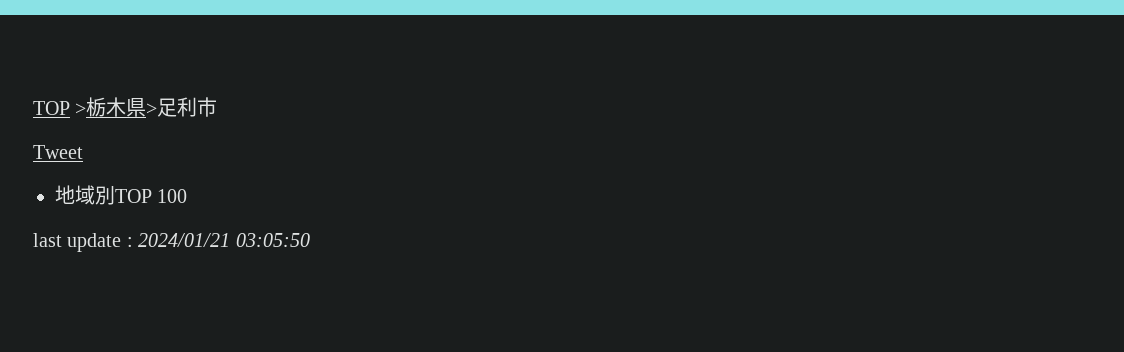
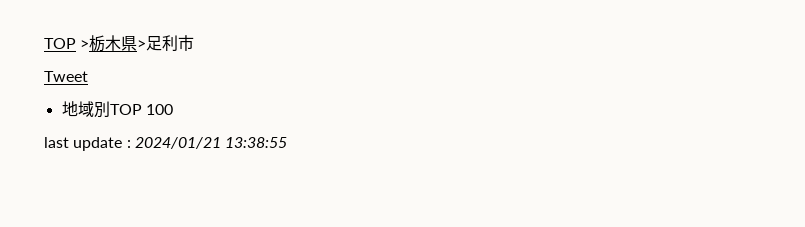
- last update : 2024/01/21 03:05:50
+ last update : 2024/01/21 13:38:55

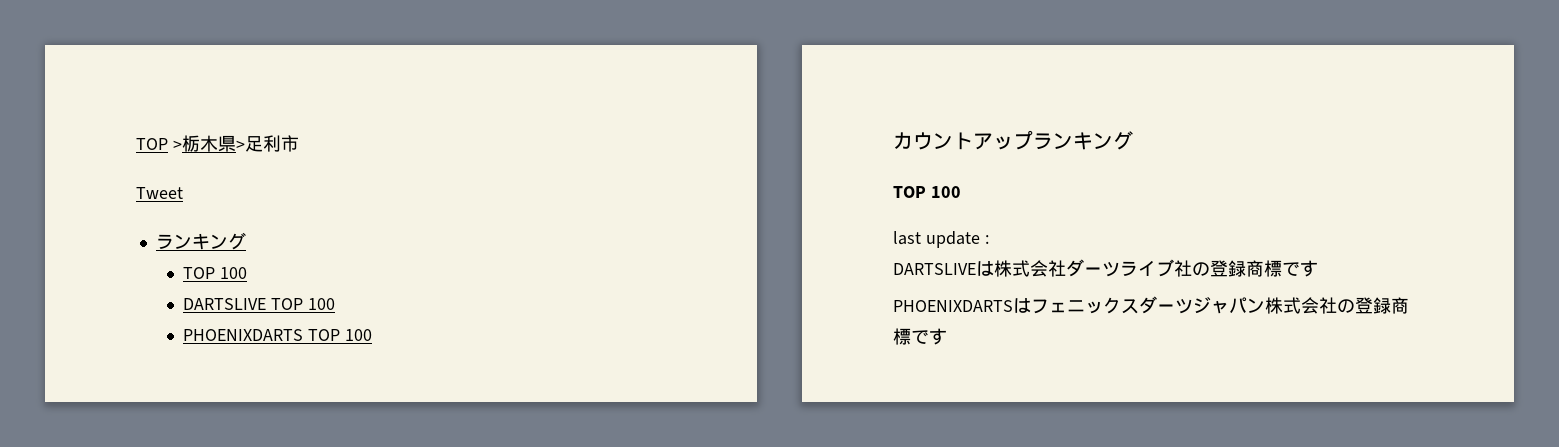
  Tweet
- 地域別TOP 100
+ ランキング
+ TOP 100
+ DARTSLIVE TOP 100
+ PHOENIXDARTS TOP 100
+ カウントアップランキング
+ TOP 100
- last update : 2024/01/21 13:38:55
+ last update :
+ DARTSLIVEは株式会社ダーツライブ社の登録商標です
+ PHOENIXDARTSはフェニックスダーツジャパン株式会社の登録商標です

